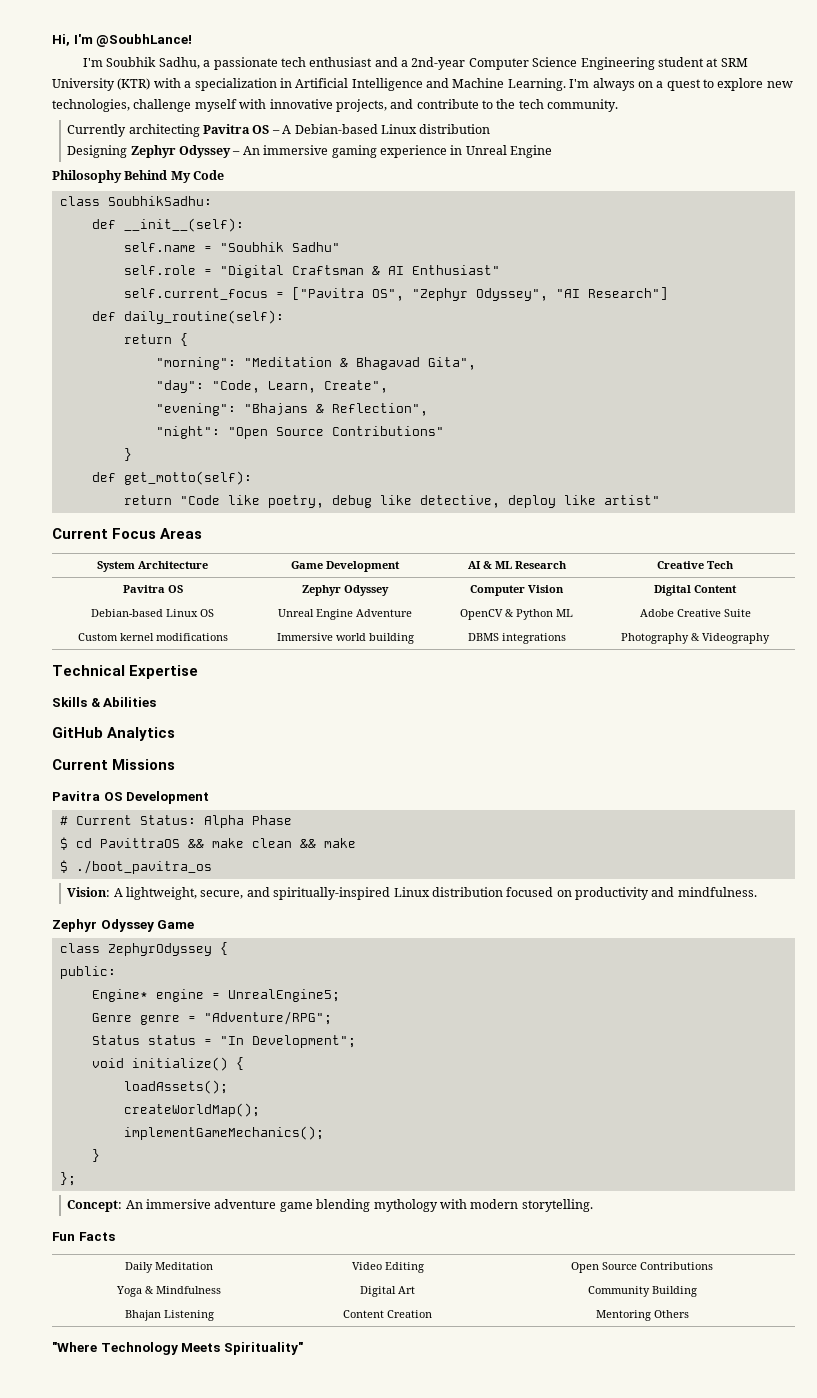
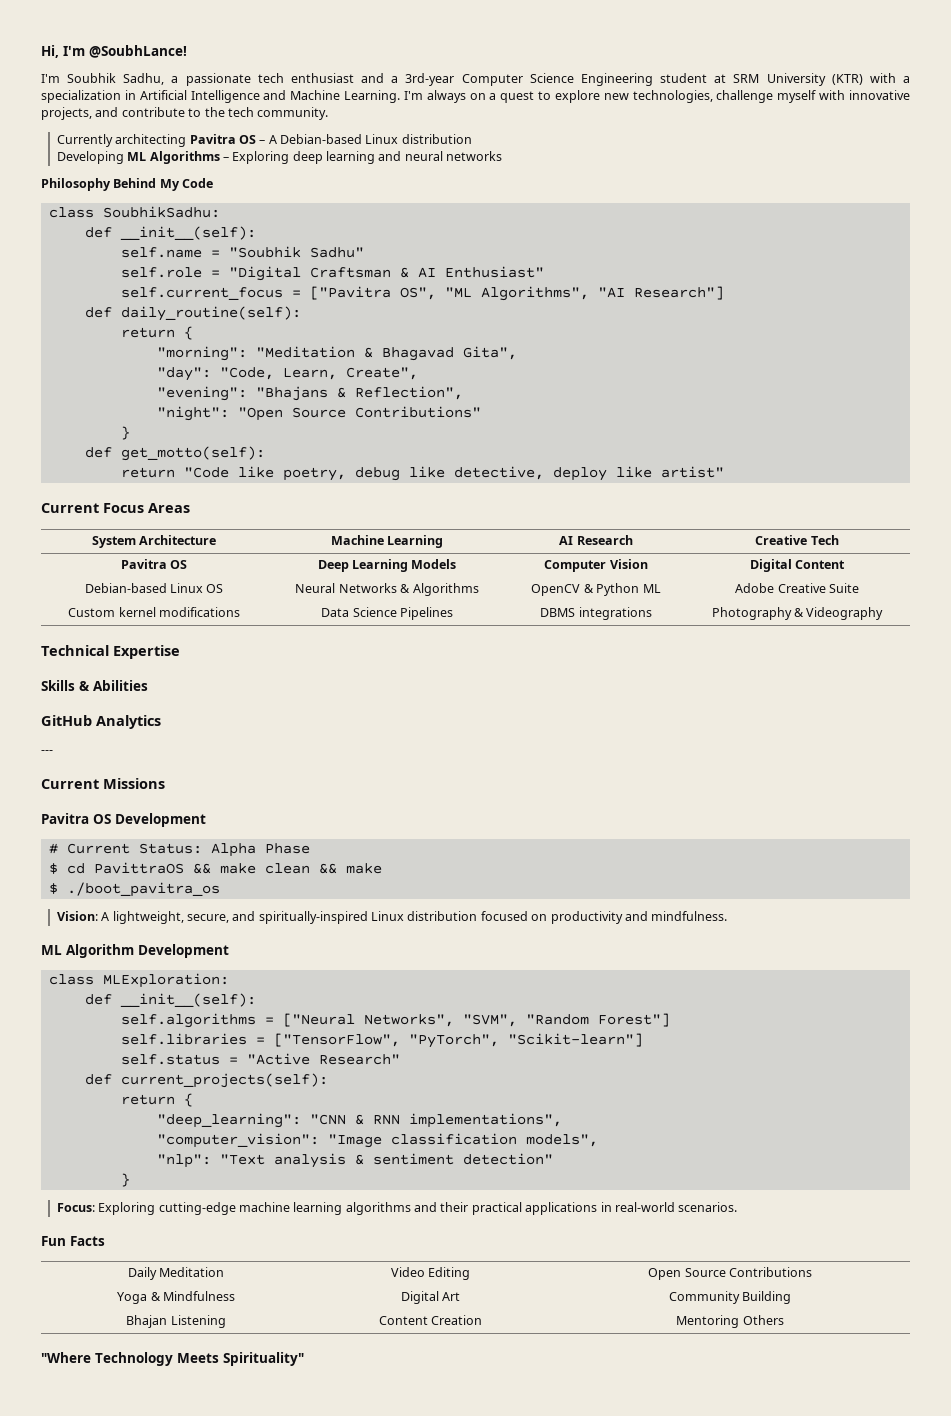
- I'm Soubhik Sadhu, a passionate tech enthusiast and a 2nd-year Computer Science Engineering student at SRM University (KTR) with a specialization in Artificial Intelligence and Machine Learning.
+ I'm Soubhik Sadhu, a passionate tech enthusiast and a 3rd-year Computer Science Engineering student at SRM University (KTR) with a specialization in Artificial Intelligence and Machine Learning.
- Designing Zephyr Odyssey – An immersive gaming experience in Unreal Engine
+ Developing ML Algorithms – Exploring deep learning and neural networks
- self.current_focus = ["Pavitra OS", "Zephyr Odyssey", "AI Research"]
+ self.current_focus = ["Pavitra OS", "ML Algorithms", "AI Research"]
- System Architecture | Game Development | AI & ML Research | Creative Tech
+ System Architecture | Machine Learning | AI Research | Creative Tech
- Pavitra OS | Zephyr Odyssey | Computer Vision | Digital Content
+ Pavitra OS | Deep Learning Models | Computer Vision | Digital Content
- Debian-based Linux OS | Unreal Engine Adventure | OpenCV & Python ML | Adobe Creative Suite
+ Debian-based Linux OS | Neural Networks & Algorithms | OpenCV & Python ML | Adobe Creative Suite
- Custom kernel modifications | Immersive world building | DBMS integrations | Photography & Videography
+ Custom kernel modifications | Data Science Pipelines | DBMS integrations | Photography & Videography
+ ---
- Zephyr Odyssey Game
- class ZephyrOdyssey {
- public:
- Engine* engine = UnrealEngine5;
- Genre genre = "Adventure/RPG";
- Status status = "In Development";
- void initialize() {
- loadAssets();
- createWorldMap();
- implementGameMechanics();
+ ML Algorithm Development
+ class MLExploration:
+ def __init__(self):
+ self.algorithms = ["Neural Networks", "SVM", "Random Forest"]
+ self.libraries = ["TensorFlow", "PyTorch", "Scikit-learn"]
+ self.status = "Active Research"
+ def current_projects(self):
+ return {
+ "deep_learning": "CNN & RNN implementations",
+ "computer_vision": "Image classification models",
+ "nlp": "Text analysis & sentiment detection"
  }
- };
- Concept: An immersive adventure game blending mythology with modern storytelling.
+ Focus: Exploring cutting-edge machine learning algorithms and their practical applications in real-world scenarios.

